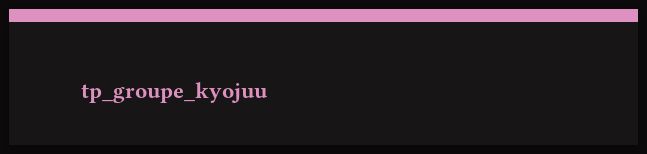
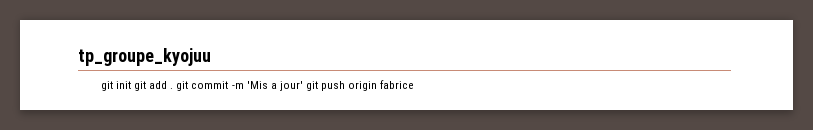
+ git init git add . git commit -m 'Mis a jour' git push origin fabrice

